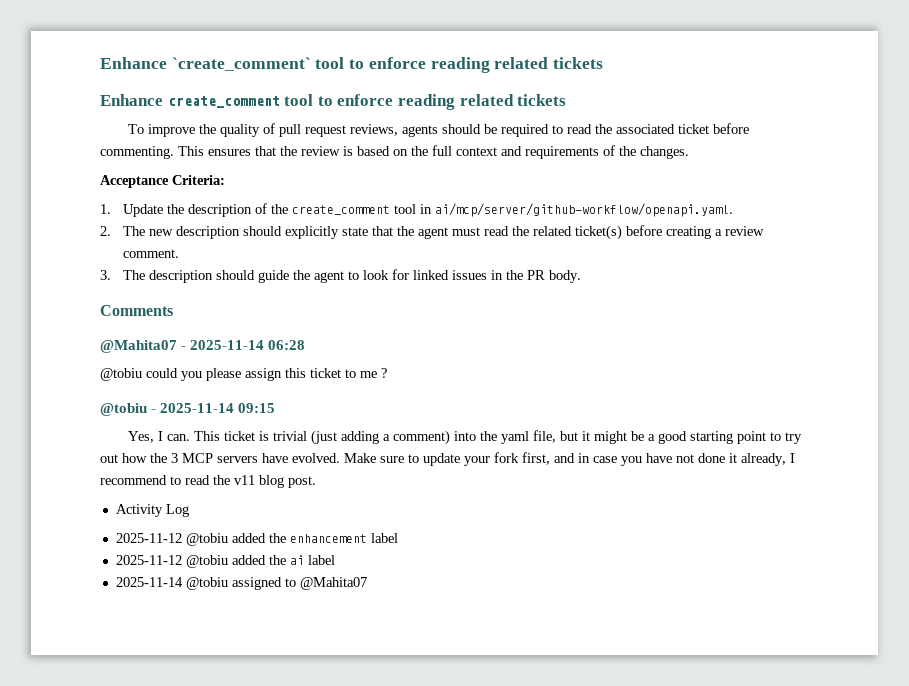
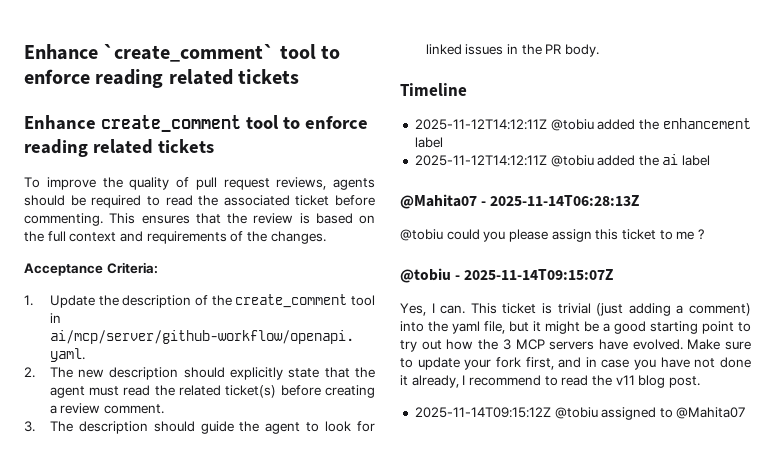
- Comments
+ Timeline
+ 2025-11-12T14:12:11Z @tobiu added the enhancement label
+ 2025-11-12T14:12:11Z @tobiu added the ai label
- @Mahita07 - 2025-11-14 06:28
+ @Mahita07 - 2025-11-14T06:28:13Z
- @tobiu - 2025-11-14 09:15
+ @tobiu - 2025-11-14T09:15:07Z
- Activity Log
- 2025-11-12 @tobiu added the enhancement label
- 2025-11-12 @tobiu added the ai label
- 2025-11-14 @tobiu assigned to @Mahita07
+ 2025-11-14T09:15:12Z @tobiu assigned to @Mahita07

